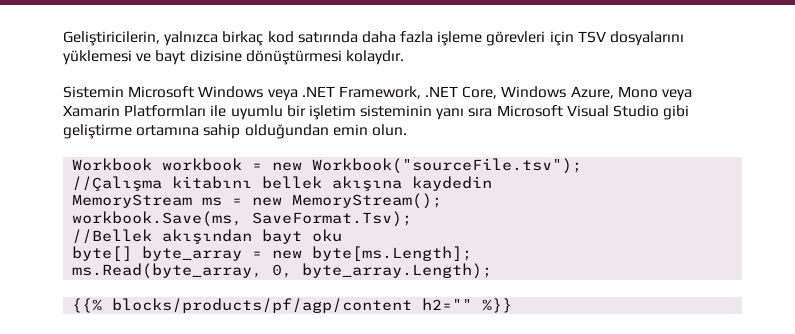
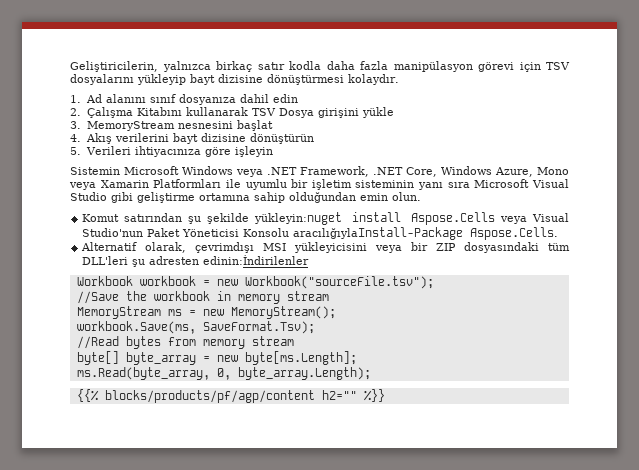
- Geliştiricilerin, yalnızca birkaç kod satırında daha fazla işleme görevleri için TSV dosyalarını yüklemesi ve bayt dizisine dönüştürmesi kolaydır.
+ Geliştiricilerin, yalnızca birkaç satır kodla daha fazla manipülasyon görevi için TSV dosyalarını yükleyip bayt dizisine dönüştürmesi kolaydır.
+ 1. Ad alanını sınıf dosyanıza dahil edin
+ 2. Çalışma Kitabını kullanarak TSV Dosya girişini yükle
+ 3. MemoryStream nesnesini başlat
+ 4. Akış verilerini bayt dizisine dönüştürün
+ 5. Verileri ihtiyacınıza göre işleyin
+ Komut satırından şu şekilde yükleyin:nuget install Aspose.Cells veya Visual Studio'nun Paket Yöneticisi Konsolu aracılığıylaInstall-Package Aspose.Cells.
+ Alternatif olarak, çevrimdışı MSI yükleyicisini veya bir ZIP dosyasındaki tüm DLL'leri şu adresten edinin:İndirilenler
- //Çalışma kitabını bellek akışına kaydedin
+ //Save the workbook in memory stream
- //Bellek akışından bayt oku
+ //Read bytes from memory stream

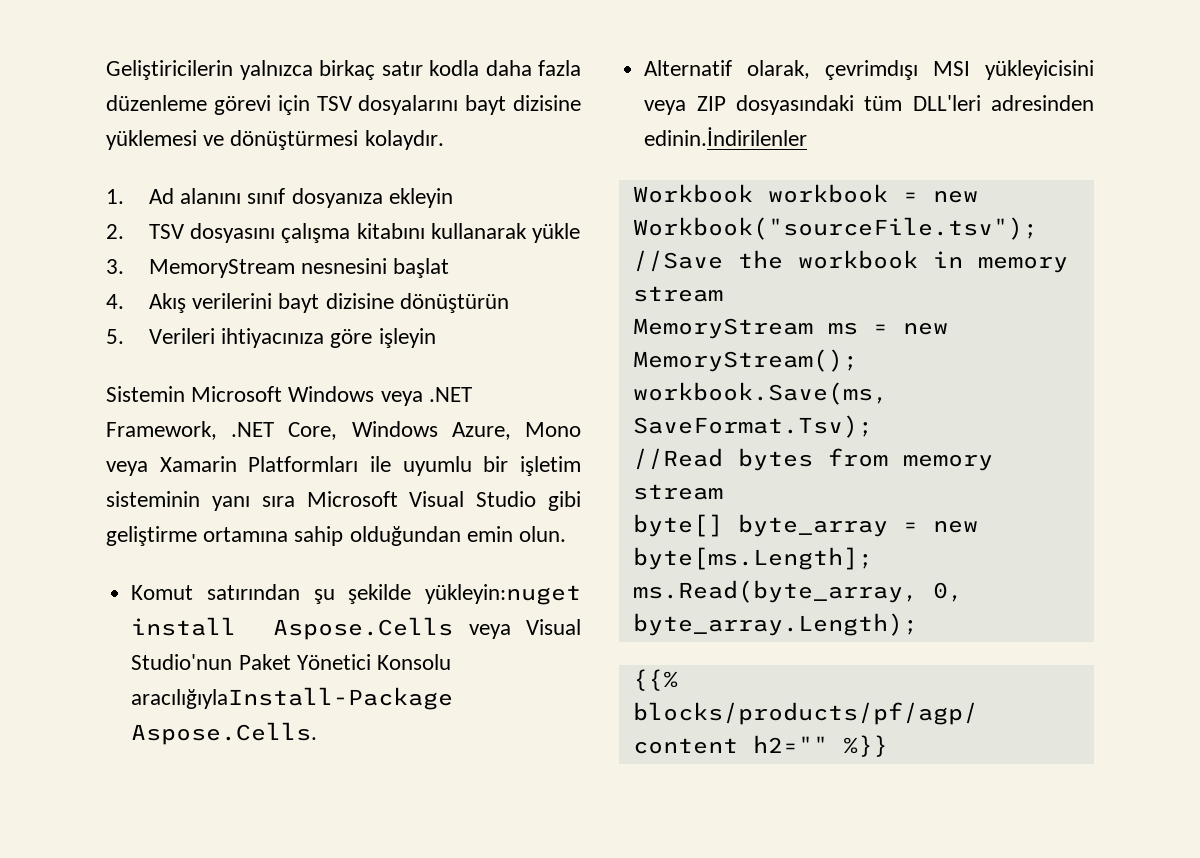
- Geliştiricilerin, yalnızca birkaç satır kodla daha fazla manipülasyon görevi için TSV dosyalarını yükleyip bayt dizisine dönüştürmesi kolaydır.
+ Geliştiricilerin yalnızca birkaç satır kodla daha fazla düzenleme görevi için TSV dosyalarını bayt dizisine yüklemesi ve dönüştürmesi kolaydır.
- 1. Ad alanını sınıf dosyanıza dahil edin
+ 1. Ad alanını sınıf dosyanıza ekleyin
- 2. Çalışma Kitabını kullanarak TSV Dosya girişini yükle
+ 2. TSV dosyasını çalışma kitabını kullanarak yükle
- Komut satırından şu şekilde yükleyin:nuget install Aspose.Cells veya Visual Studio'nun Paket Yöneticisi Konsolu aracılığıylaInstall-Package Aspose.Cells.
+ Komut satırından şu şekilde yükleyin:nuget install Aspose.Cells veya Visual Studio'nun Paket Yönetici Konsolu aracılığıylaInstall-Package Aspose.Cells.
- Alternatif olarak, çevrimdışı MSI yükleyicisini veya bir ZIP dosyasındaki tüm DLL'leri şu adresten edinin:İndirilenler
+ Alternatif olarak, çevrimdışı MSI yükleyicisini veya ZIP dosyasındaki tüm DLL'leri adresinden edinin.İndirilenler

